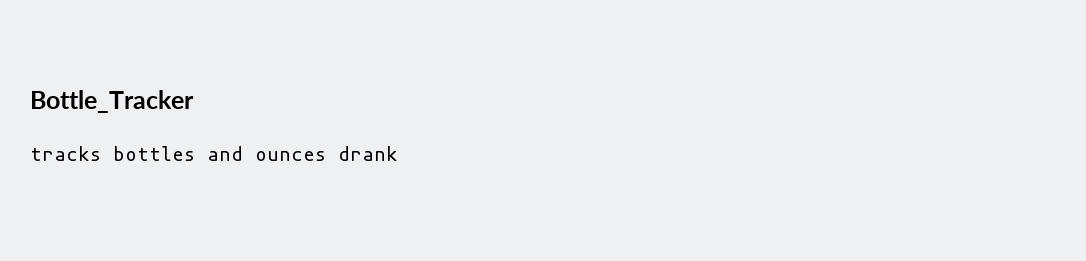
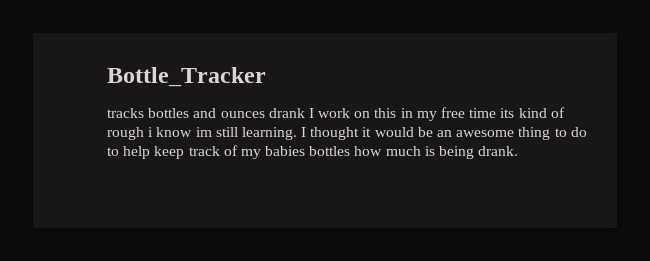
- tracks bottles and ounces drank
+ tracks bottles and ounces drank I work on this in my free time its kind of rough i know im still learning. I thought it would be an awesome thing to do to help keep track of my babies bottles how much is being drank.

